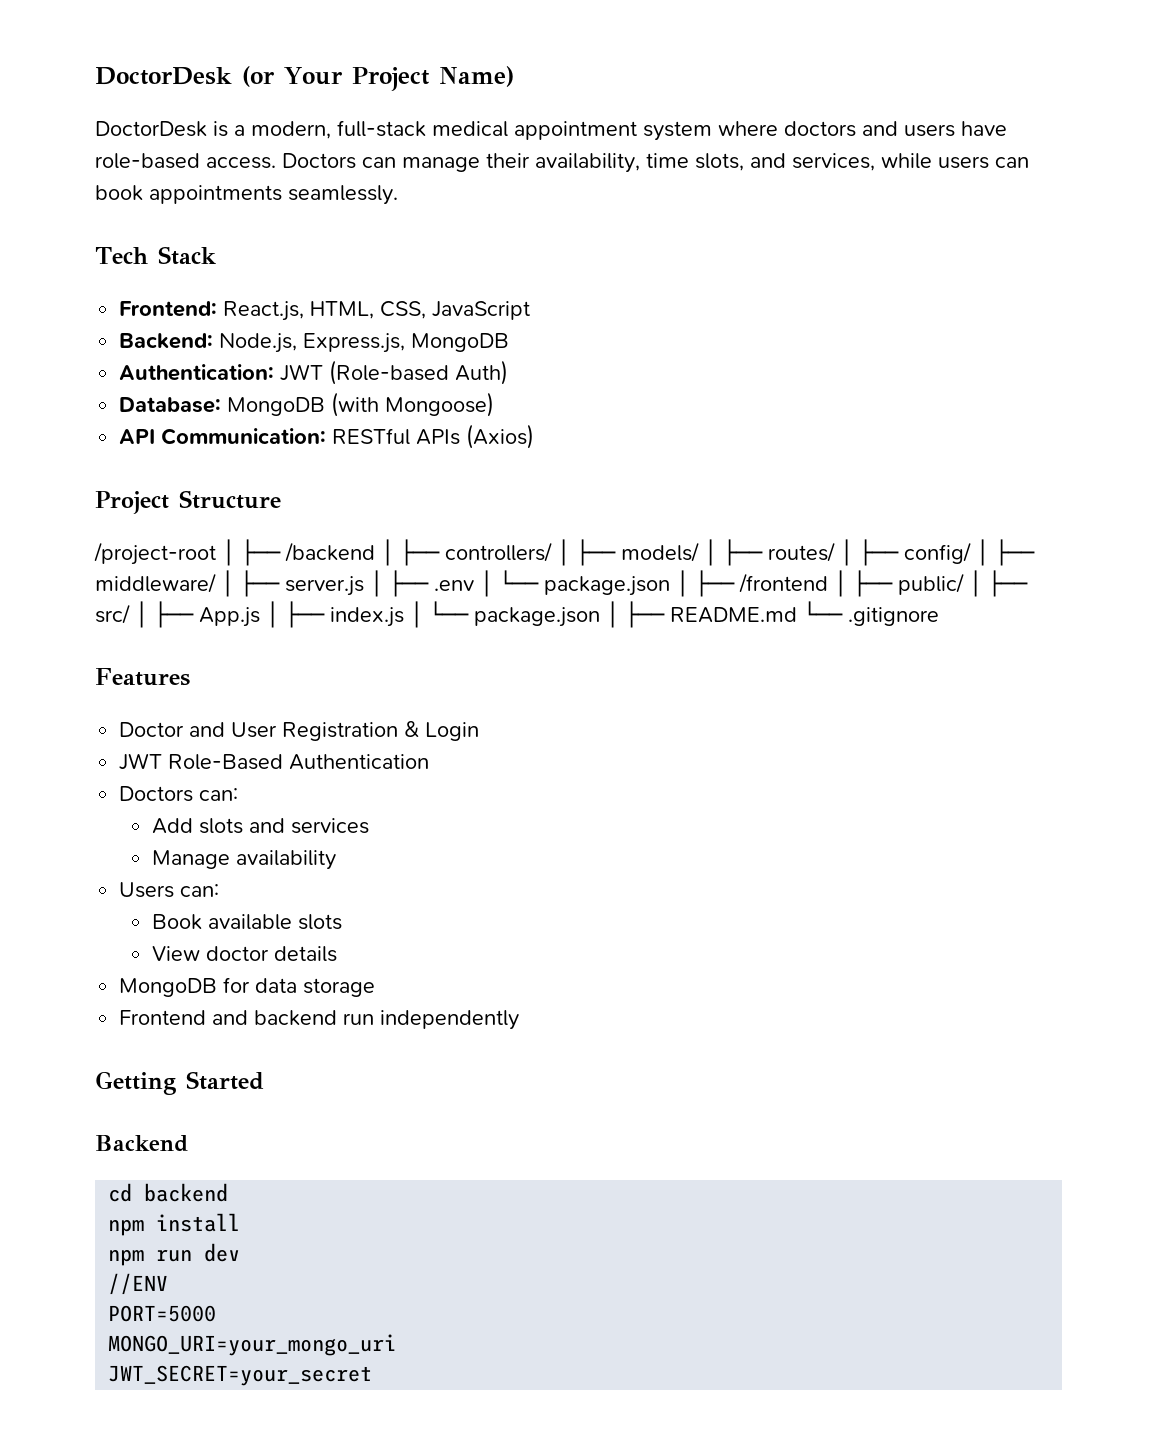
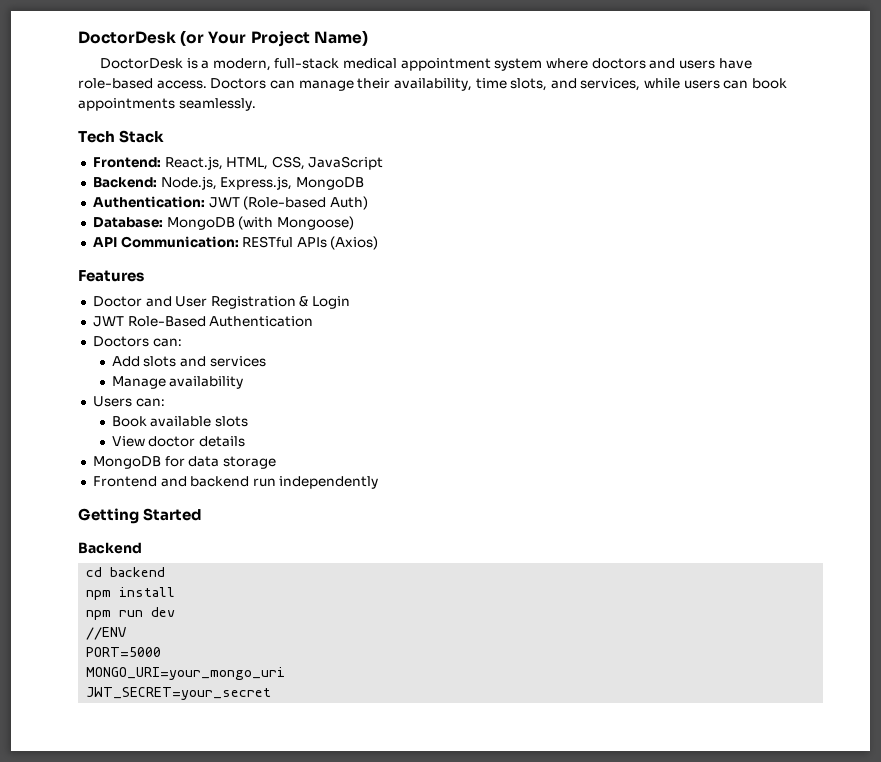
- Project Structure
- /project-root │ ├── /backend │ ├── controllers/ │ ├── models/ │ ├── routes/ │ ├── config/ │ ├── middleware/ │ ├── server.js │ ├── .env │ └── package.json │ ├── /frontend │ ├── public/ │ ├── src/ │ ├── App.js │ ├── index.js │ └── package.json │ ├── README.md └── .gitignore

